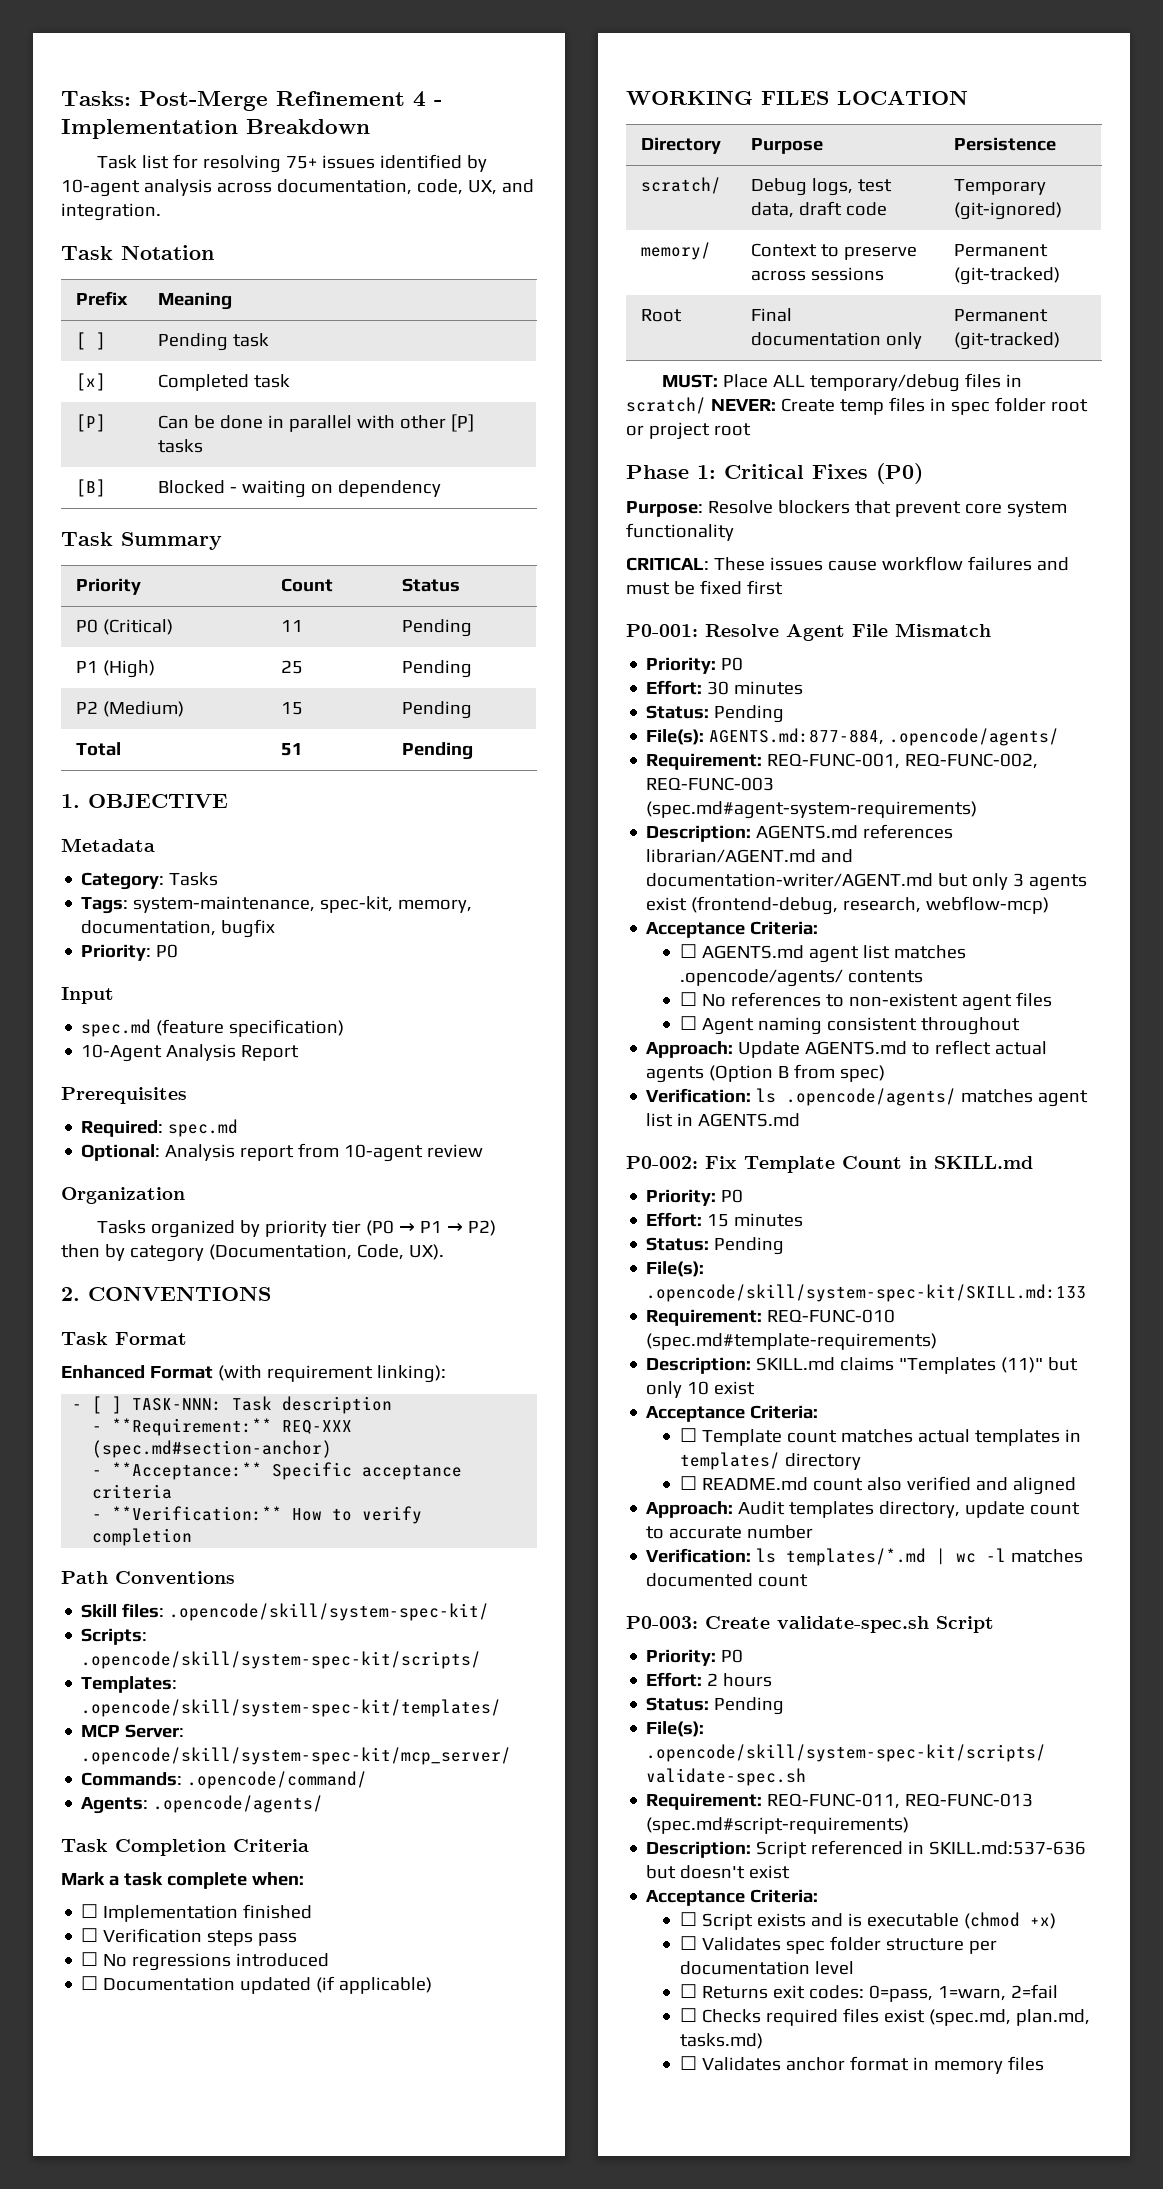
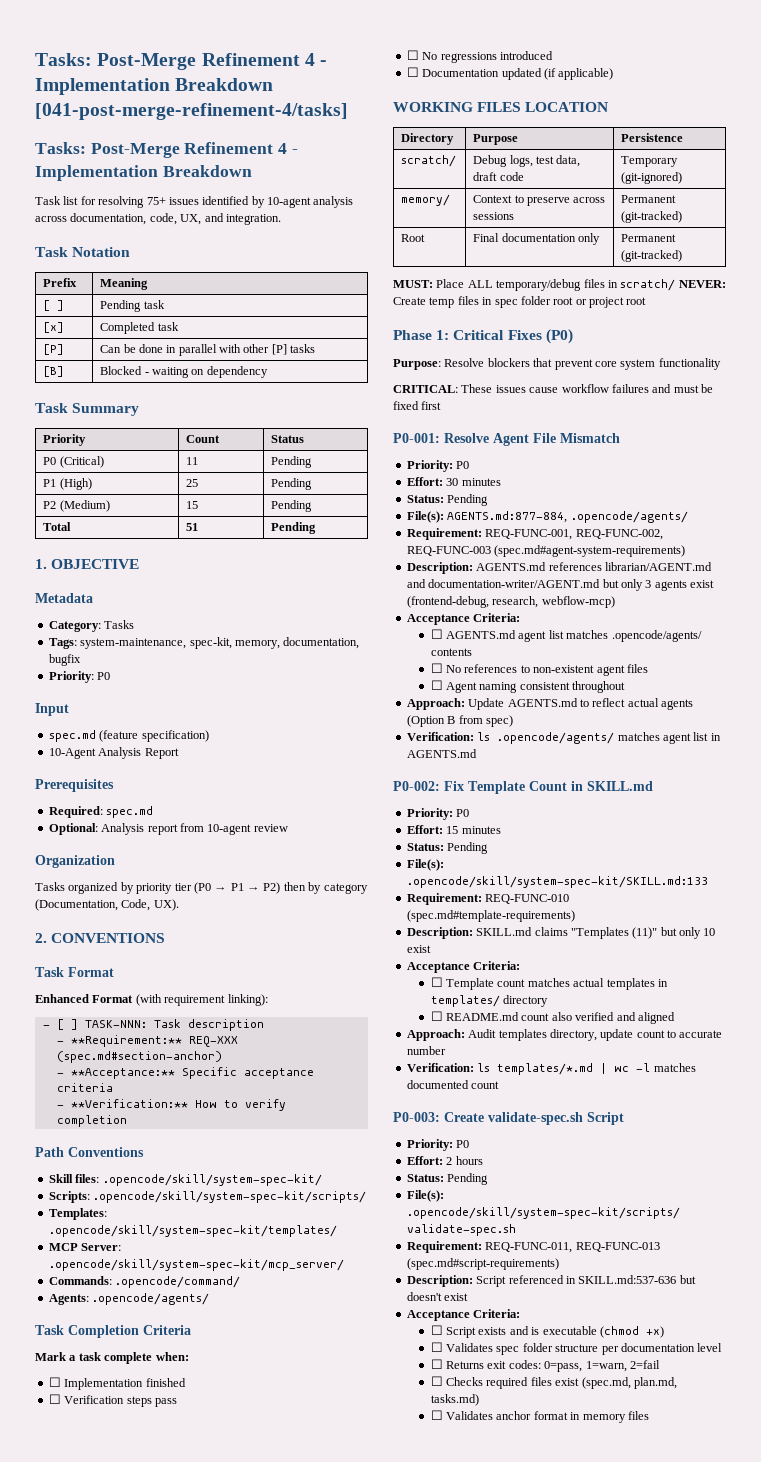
+ Tasks: Post-Merge Refinement 4 - Implementation Breakdown [041-post-merge-refinement-4/tasks]

